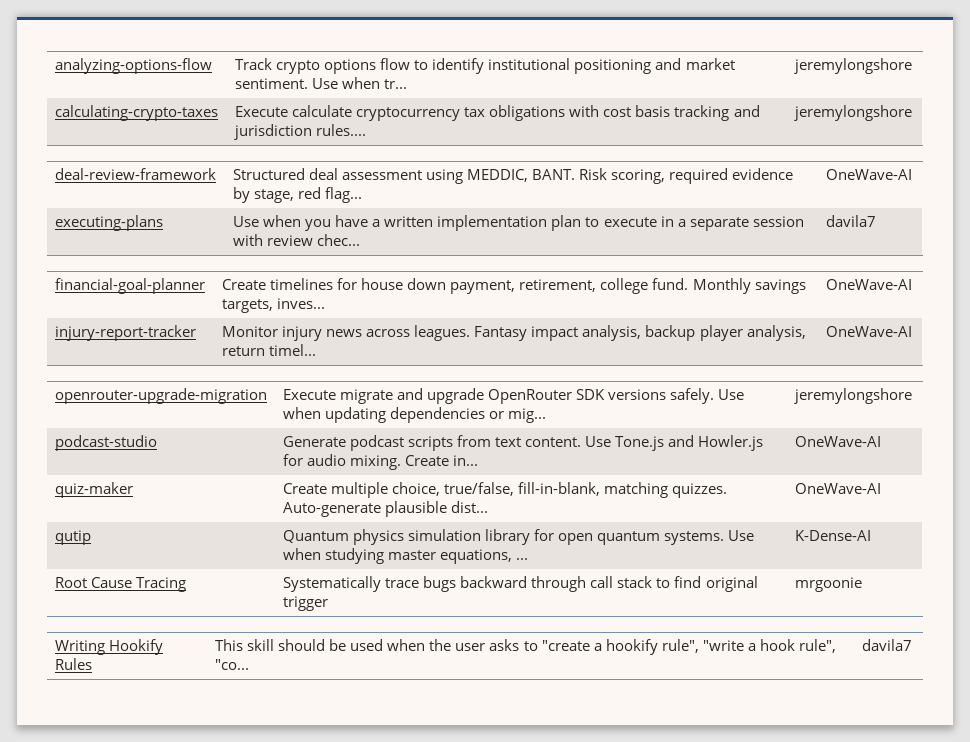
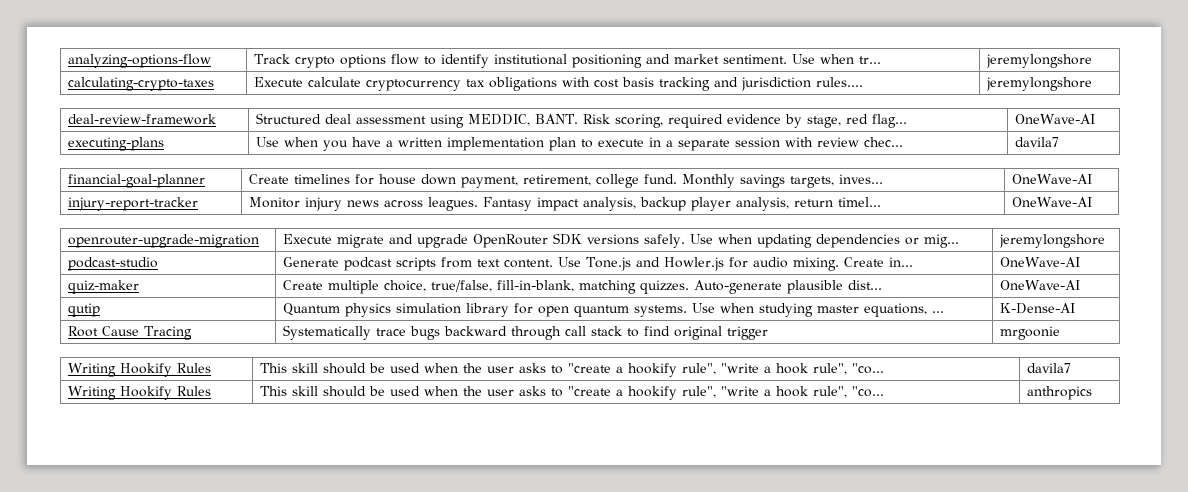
+ Writing Hookify Rules | This skill should be used when the user asks to "create a hookify rule", "write a hook rule", "co... | anthropics

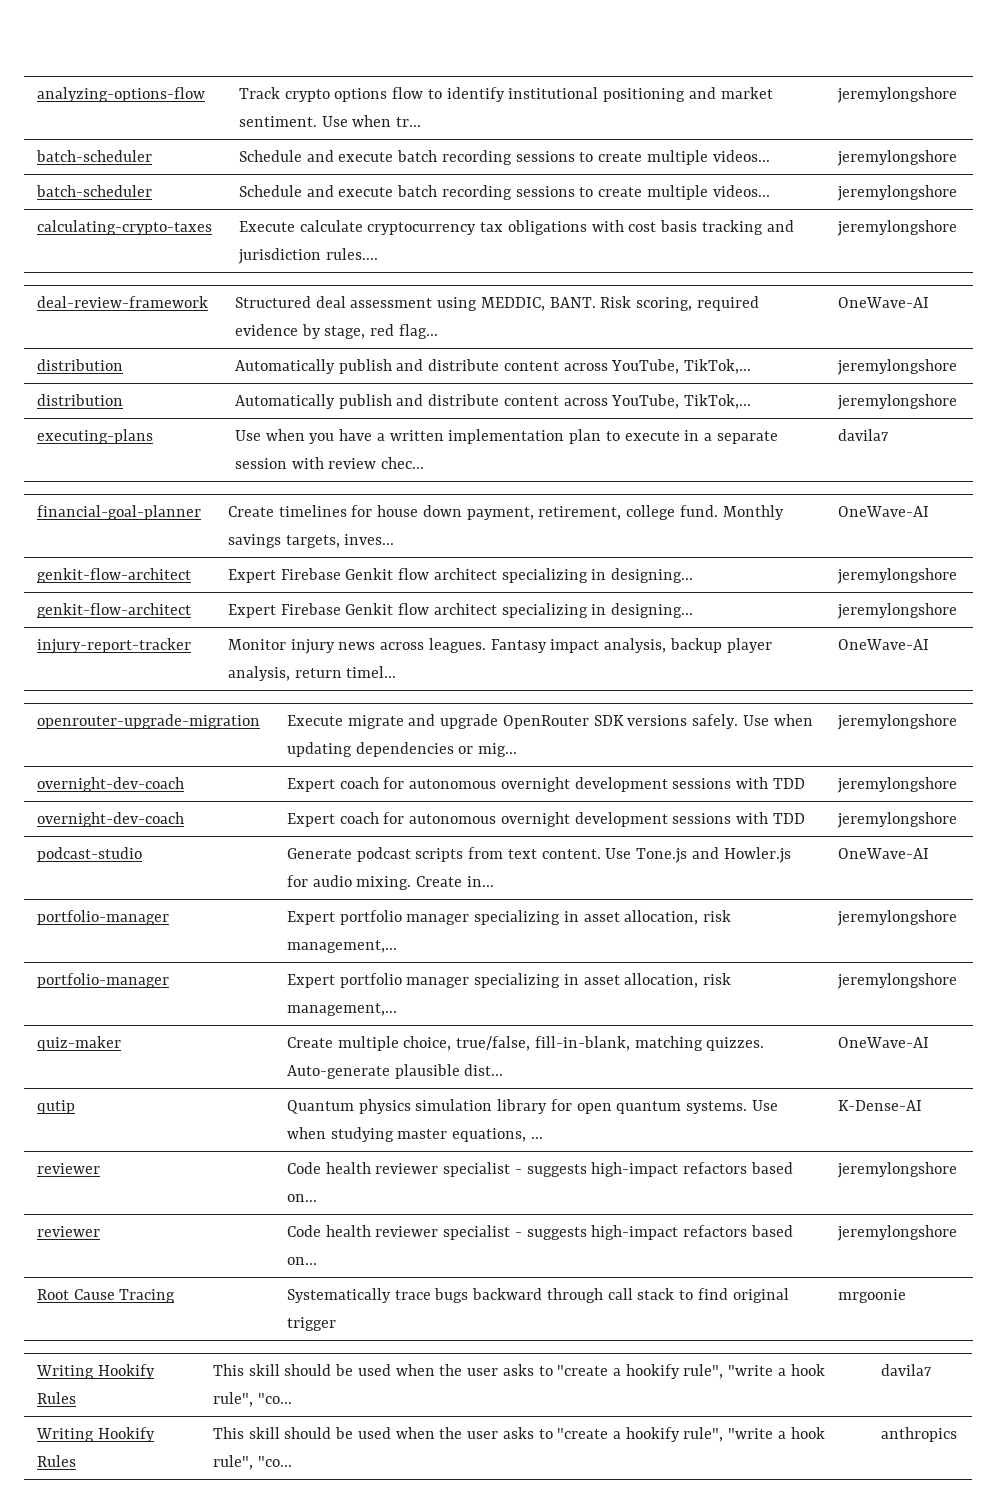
  analyzing-options-flow | Track crypto options flow to identify institutional positioning and market sentiment. Use when tr... | jeremylongshore
+ batch-scheduler | Schedule and execute batch recording sessions to create multiple videos... | jeremylongshore
+ batch-scheduler | Schedule and execute batch recording sessions to create multiple videos... | jeremylongshore
  deal-review-framework | Structured deal assessment using MEDDIC, BANT. Risk scoring, required evidence by stage, red flag... | OneWave-AI
+ distribution | Automatically publish and distribute content across YouTube, TikTok,... | jeremylongshore
+ distribution | Automatically publish and distribute content across YouTube, TikTok,... | jeremylongshore
  financial-goal-planner | Create timelines for house down payment, retirement, college fund. Monthly savings targets, inves... | OneWave-AI
+ genkit-flow-architect | Expert Firebase Genkit flow architect specializing in designing... | jeremylongshore
+ genkit-flow-architect | Expert Firebase Genkit flow architect specializing in designing... | jeremylongshore
  openrouter-upgrade-migration | Execute migrate and upgrade OpenRouter SDK versions safely. Use when updating dependencies or mig... | jeremylongshore
+ overnight-dev-coach | Expert coach for autonomous overnight development sessions with TDD | jeremylongshore
+ overnight-dev-coach | Expert coach for autonomous overnight development sessions with TDD | jeremylongshore
  podcast-studio | Generate podcast scripts from text content. Use Tone.js and Howler.js for audio mixing. Create in... | OneWave-AI
+ portfolio-manager | Expert portfolio manager specializing in asset allocation, risk management,... | jeremylongshore
+ portfolio-manager | Expert portfolio manager specializing in asset allocation, risk management,... | jeremylongshore
  qutip | Quantum physics simulation library for open quantum systems. Use when studying master equations, ... | K-Dense-AI
+ reviewer | Code health reviewer specialist - suggests high-impact refactors based on... | jeremylongshore
+ reviewer | Code health reviewer specialist - suggests high-impact refactors based on... | jeremylongshore

